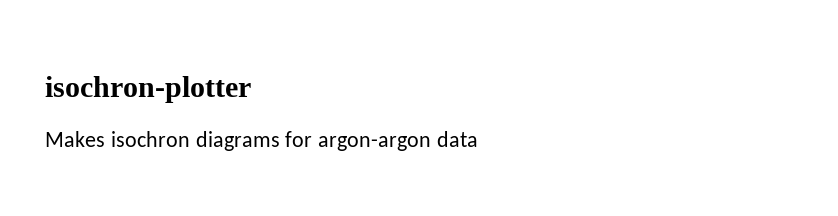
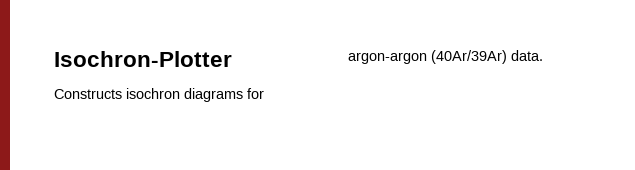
- isochron-plotter
- Makes isochron diagrams for argon-argon data
+ Isochron-Plotter
+ Constructs isochron diagrams for argon-argon (40Ar/39Ar) data.

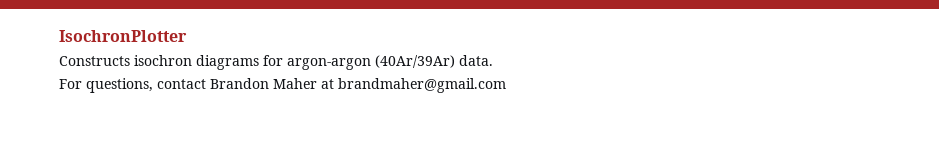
- Isochron-Plotter
+ IsochronPlotter
+ For questions, contact Brandon Maher at brandmaher@gmail.com

